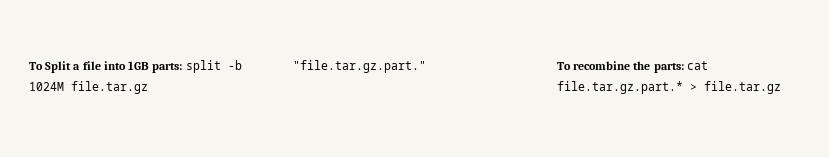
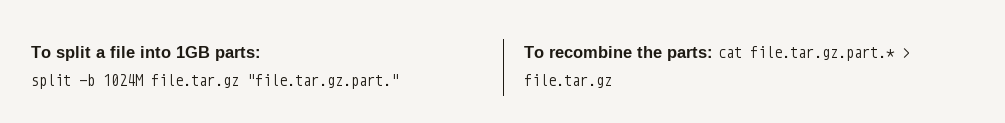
- To Split a file into 1GB parts: split -b 1024M file.tar.gz "file.tar.gz.part."
+ To split a file into 1GB parts:
+ split -b 1024M file.tar.gz "file.tar.gz.part."

